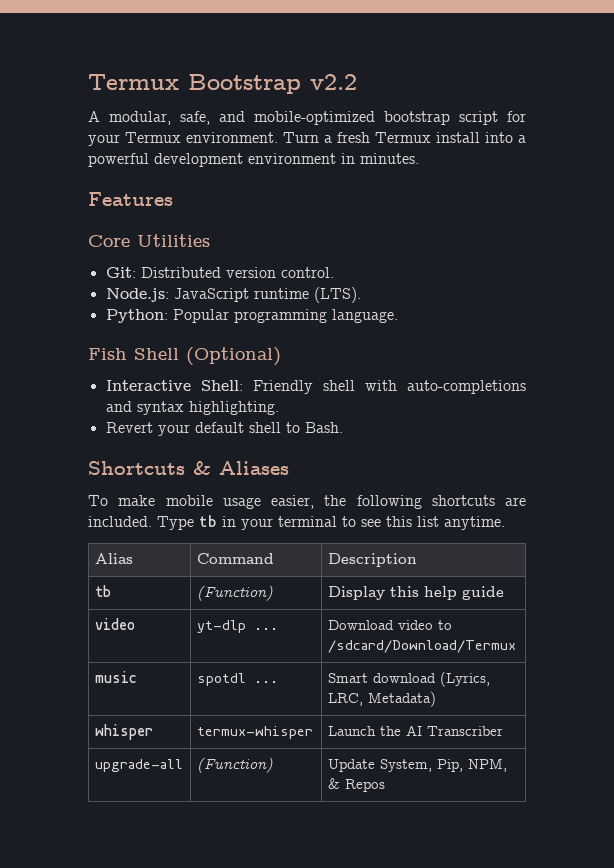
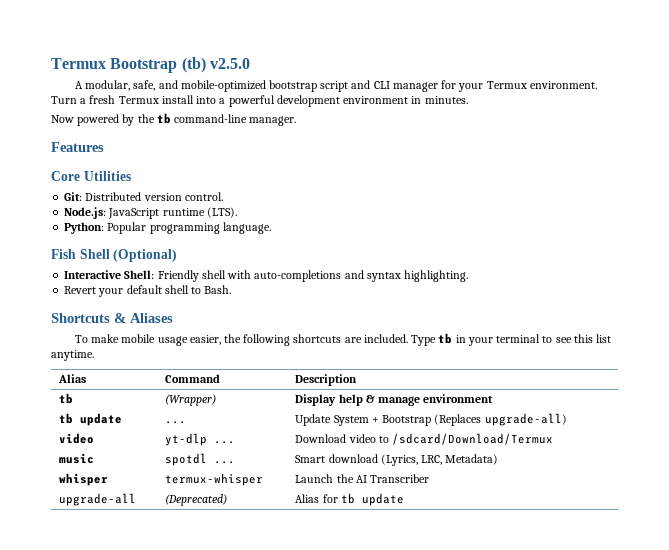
- Termux Bootstrap v2.2
+ Termux Bootstrap (tb) v2.5.0
- A modular, safe, and mobile-optimized bootstrap script for your Termux environment.
+ A modular, safe, and mobile-optimized bootstrap script and CLI manager for your Termux environment.
+ Now powered by the tb command-line manager.
- tb | (Function) | Display this help guide
+ tb | (Wrapper) | Display help & manage environment
+ tb update | ... | Update System + Bootstrap (Replaces upgrade-all)
- upgrade-all | (Function) | Update System, Pip, NPM, & Repos
+ upgrade-all | (Deprecated) | Alias for tb update

